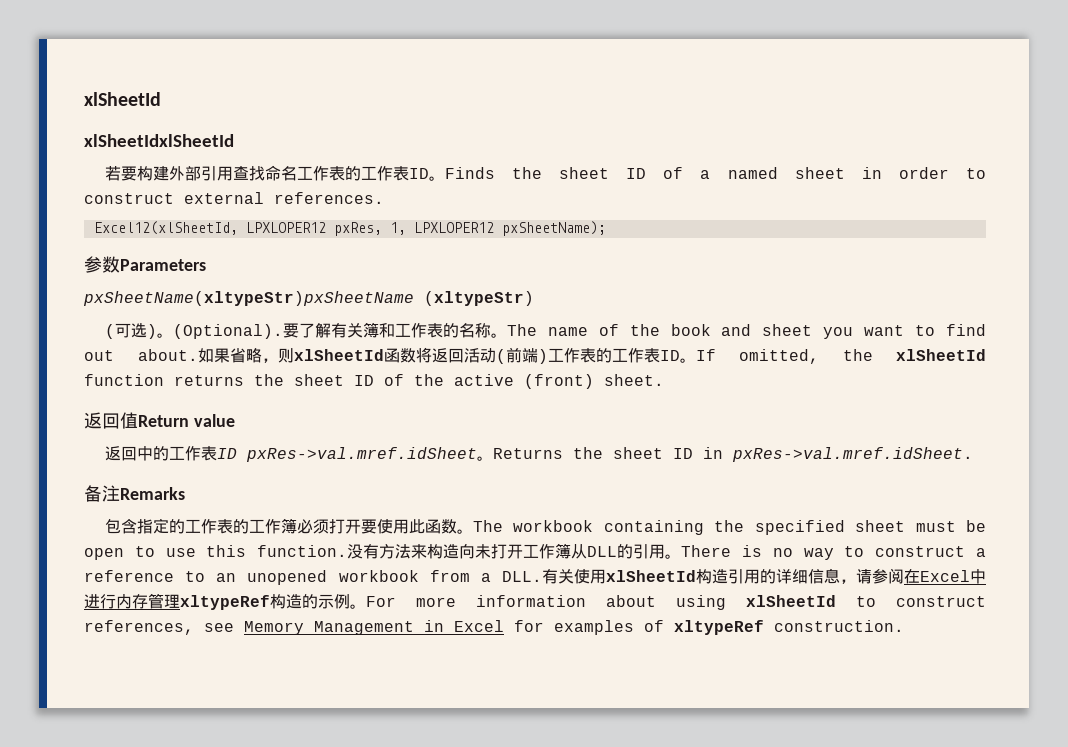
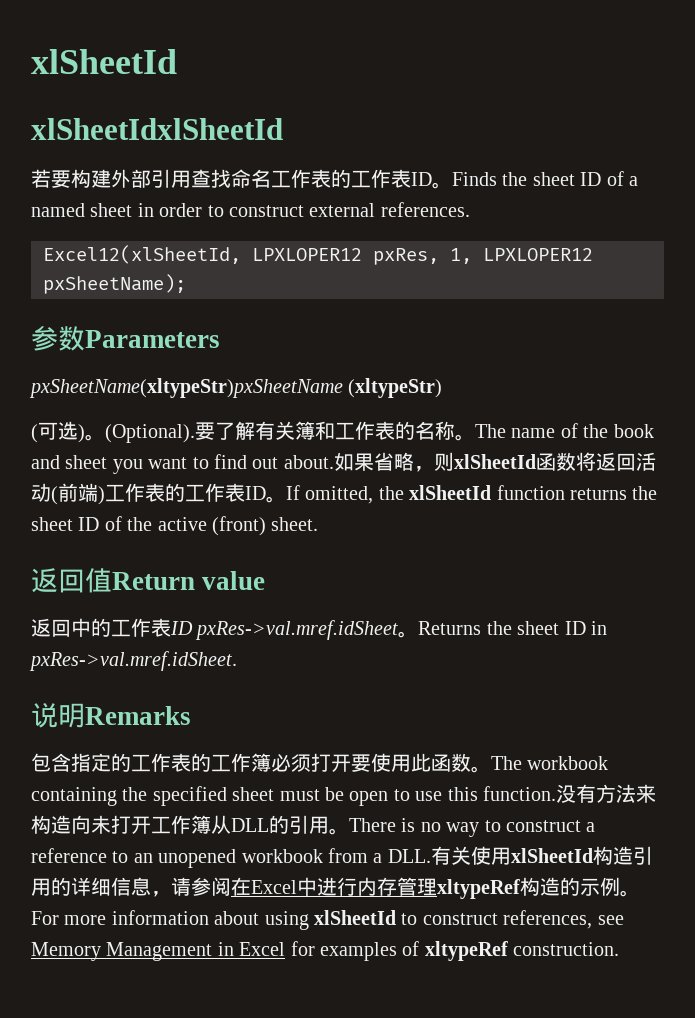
- 备注Remarks
+ 说明Remarks

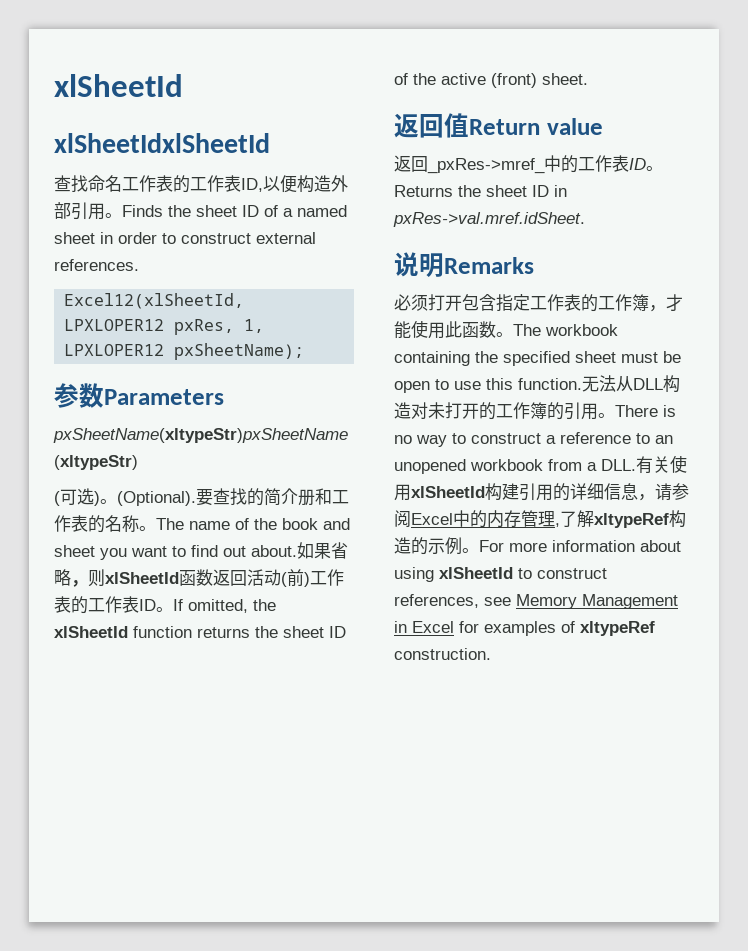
- 若要构建外部引用查找命名工作表的工作表ID。
+ 查找命名工作表的工作表ID,以便构造外部引用。
- 要了解有关簿和工作表的名称。
+ 要查找的简介册和工作表的名称。
- 如果省略，则xlSheetId函数将返回活动(前端)工作表的工作表ID。
+ 如果省略，则xlSheetId函数返回活动(前)工作表的工作表ID。
- 返回中的工作表ID pxRes->val.mref.idSheet。
+ 返回_pxRes->mref_中的工作表ID。
- 包含指定的工作表的工作簿必须打开要使用此函数。
+ 必须打开包含指定工作表的工作簿，才能使用此函数。
- 没有方法来构造向未打开工作簿从DLL的引用。
+ 无法从DLL构造对未打开的工作簿的引用。
- There is no way to construct a reference to an unopened workbook from a DLL.有关使用xlSheetId构造引用的详细信息，请参阅在Excel中进行内存管理xltypeRef构造的示例。
+ There is no way to construct a reference to an unopened workbook from a DLL.有关使用xlSheetId构建引用的详细信息，请参阅Excel中的内存管理,了解xltypeRef构造的示例。

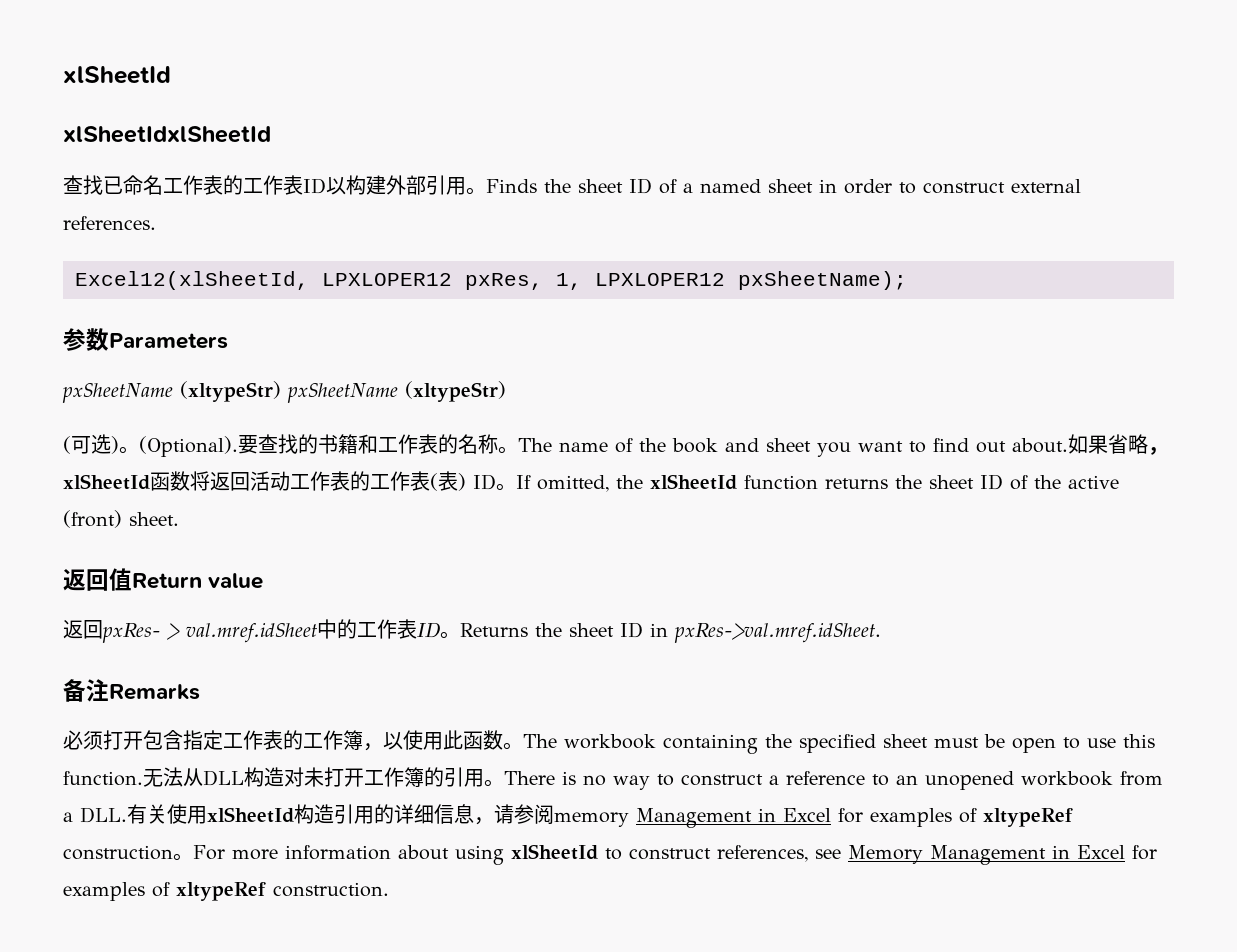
- 查找命名工作表的工作表ID,以便构造外部引用。
+ 查找已命名工作表的工作表ID以构建外部引用。
- pxSheetName(xltypeStr)pxSheetName (xltypeStr)
+ pxSheetName (xltypeStr) pxSheetName (xltypeStr)
- 要查找的简介册和工作表的名称。
+ 要查找的书籍和工作表的名称。
- 如果省略，则xlSheetId函数返回活动(前)工作表的工作表ID。
+ 如果省略，xlSheetId函数将返回活动工作表的工作表(表) ID。
- 返回_pxRes->mref_中的工作表ID。
+ 返回pxRes- > val.mref.idSheet中的工作表ID。
- 说明Remarks
+ 备注Remarks
- 必须打开包含指定工作表的工作簿，才能使用此函数。
+ 必须打开包含指定工作表的工作簿，以使用此函数。
- 无法从DLL构造对未打开的工作簿的引用。
+ 无法从DLL构造对未打开工作簿的引用。
- There is no way to construct a reference to an unopened workbook from a DLL.有关使用xlSheetId构建引用的详细信息，请参阅Excel中的内存管理,了解xltypeRef构造的示例。
+ There is no way to construct a reference to an unopened workbook from a DLL.有关使用xlSheetId构造引用的详细信息，请参阅memory Management in Excel for examples of xltypeRef construction。

